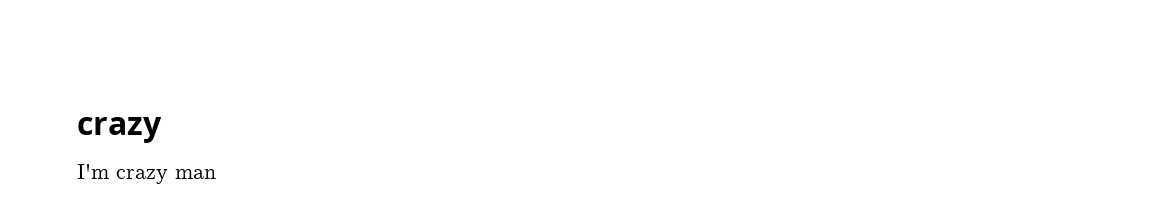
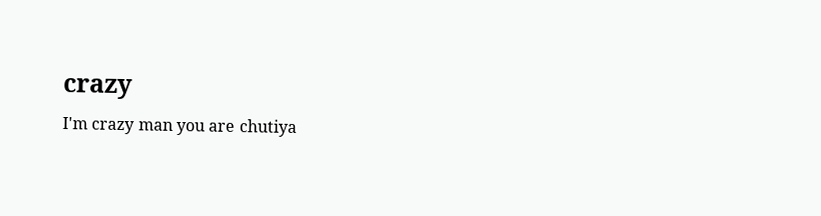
- I'm crazy man
+ I'm crazy man you are chutiya

